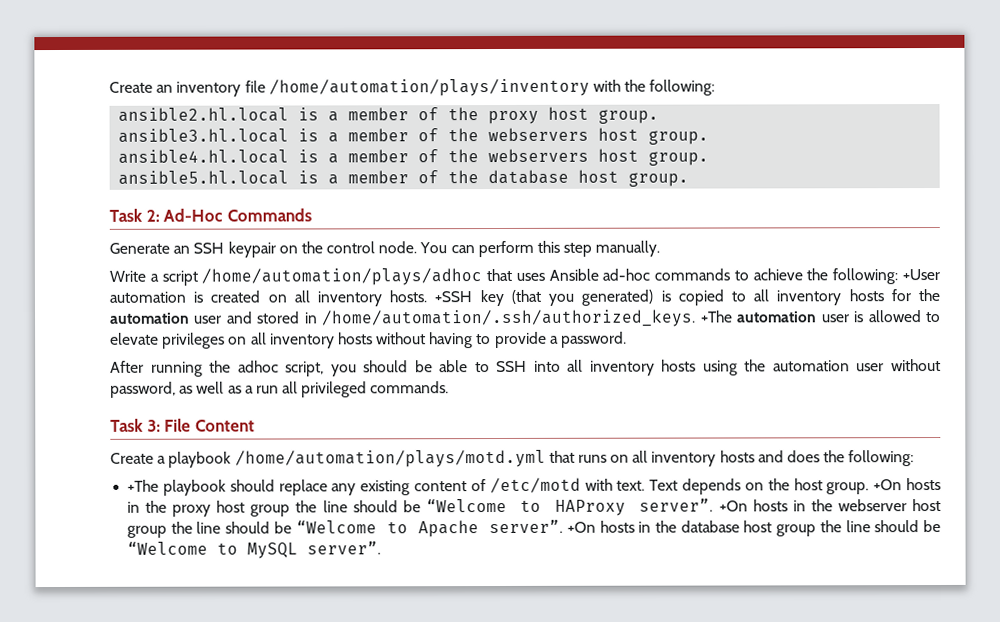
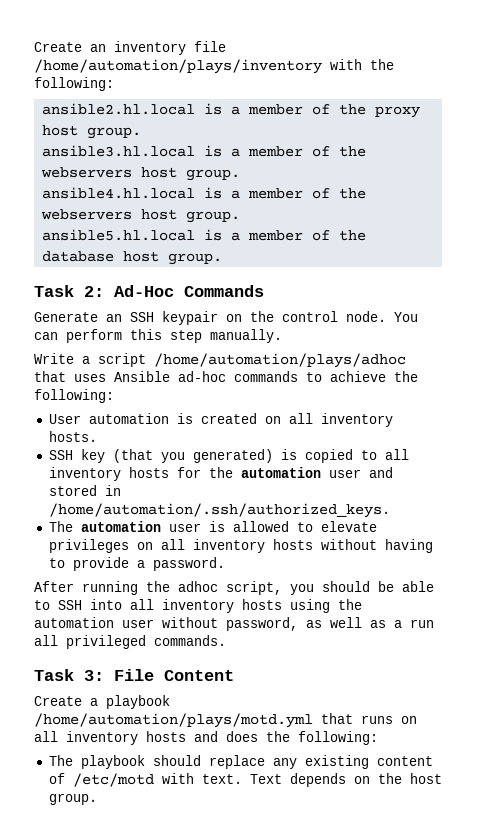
- Write a script /home/automation/plays/adhoc that uses Ansible ad-hoc commands to achieve the following: +User automation is created on all inventory hosts. +SSH key (that you generated) is copied to all inventory hosts for the automation user and stored in /home/automation/.ssh/authorized_keys. +The automation user is allowed to elevate privileges on all inventory hosts without having to provide a password.
+ Write a script /home/automation/plays/adhoc that uses Ansible ad-hoc commands to achieve the following:
+ User automation is created on all inventory hosts.
+ SSH key (that you generated) is copied to all inventory hosts for the automation user and stored in /home/automation/.ssh/authorized_keys.
+ The automation user is allowed to elevate privileges on all inventory hosts without having to provide a password.
- +The playbook should replace any existing content of /etc/motd with text.
+ The playbook should replace any existing content of /etc/motd with text.
- +On hosts in the proxy host group the line should be “Welcome to HAProxy server”. +On hosts in the webserver host group the line should be “Welcome to Apache server”. +On hosts in the database host group the line should be “Welcome to MySQL server”.

